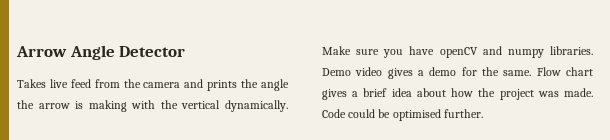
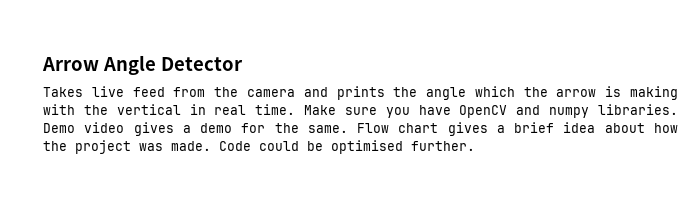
- Takes live feed from the camera and prints the angle the arrow is making with the vertical dynamically.
+ Takes live feed from the camera and prints the angle which the arrow is making with the vertical in real time.
- Make sure you have openCV and numpy libraries.
+ Make sure you have OpenCV and numpy libraries.

